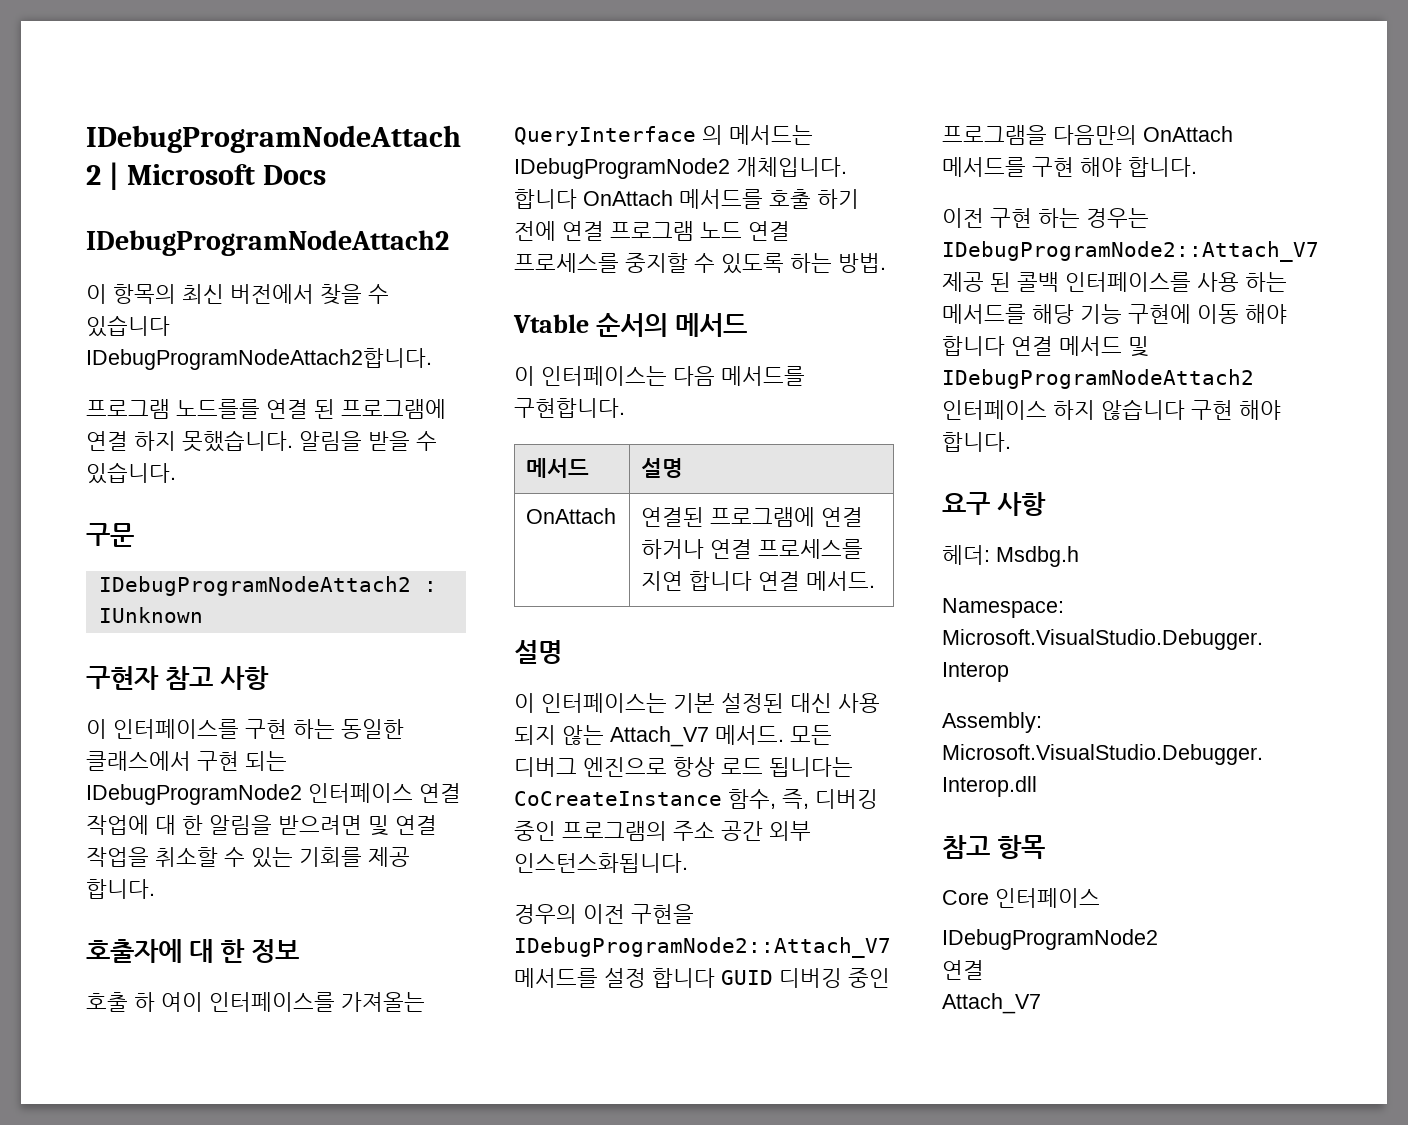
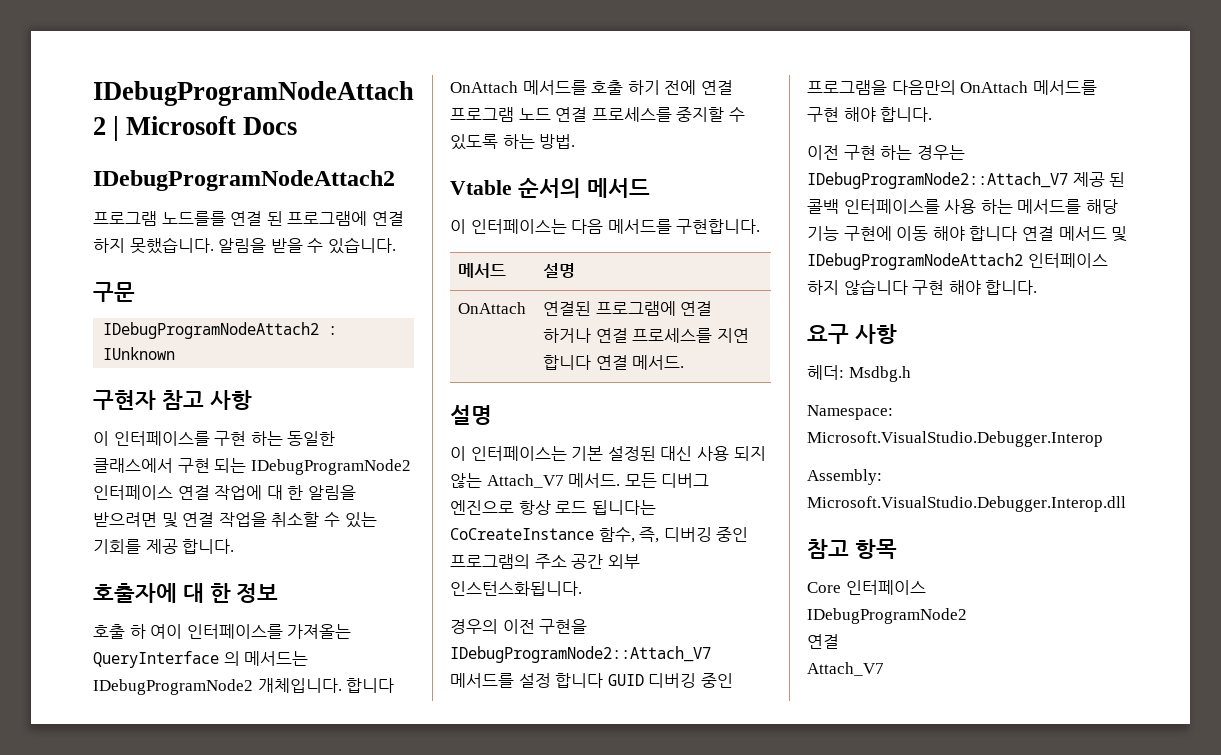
- 이 항목의 최신 버전에서 찾을 수 있습니다 IDebugProgramNodeAttach2합니다.

